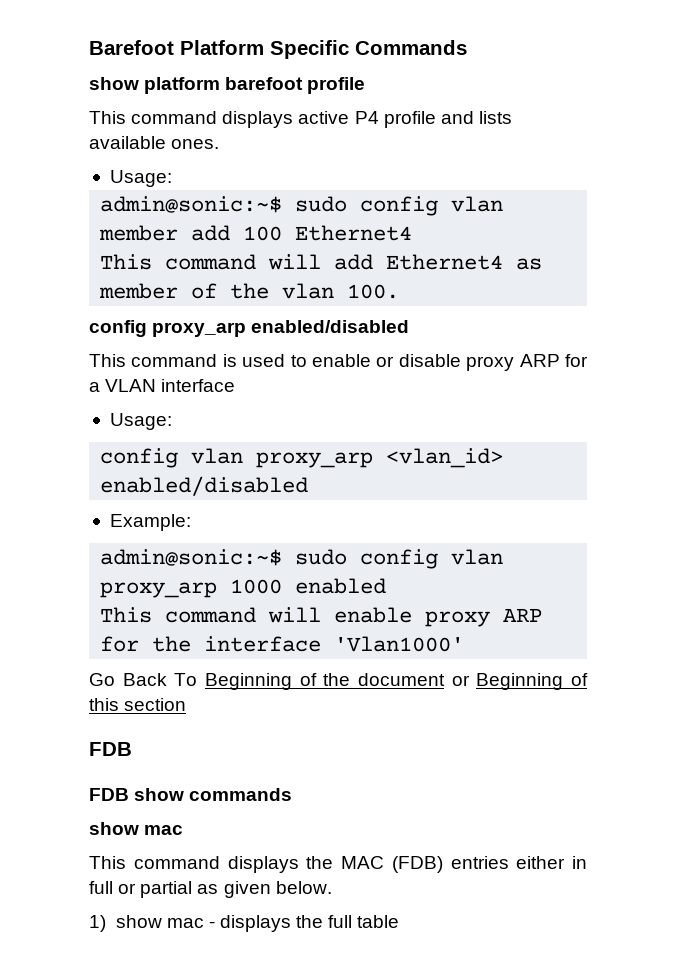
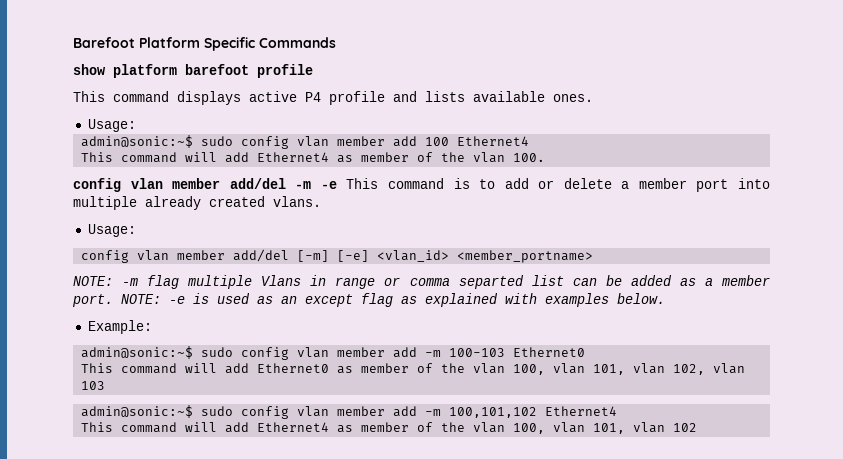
- config proxy_arp enabled/disabled
- This command is used to enable or disable proxy ARP for a VLAN interface
+ config vlan member add/del -m -e This command is to add or delete a member port into multiple already created vlans.
  Usage:
- config vlan proxy_arp <vlan_id> enabled/disabled
+ config vlan member add/del [-m] [-e] <vlan_id> <member_portname>
+ NOTE: -m flag multiple Vlans in range or comma separted list can be added as a member port. NOTE: -e is used as an except flag as explained with examples below.
- admin@sonic:~$ sudo config vlan proxy_arp 1000 enabled
- This command will enable proxy ARP for the interface 'Vlan1000'
- Go Back To Beginning of the document or Beginning of this section
- FDB
- FDB show commands
- show mac
- This command displays the MAC (FDB) entries either in full or partial as given below.
- 1) show mac - displays the full table
+ admin@sonic:~$ sudo config vlan member add -m 100-103 Ethernet0
+ This command will add Ethernet0 as member of the vlan 100, vlan 101, vlan 102, vlan 103
+ admin@sonic:~$ sudo config vlan member add -m 100,101,102 Ethernet4
+ This command will add Ethernet4 as member of the vlan 100, vlan 101, vlan 102

